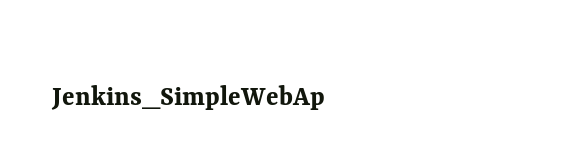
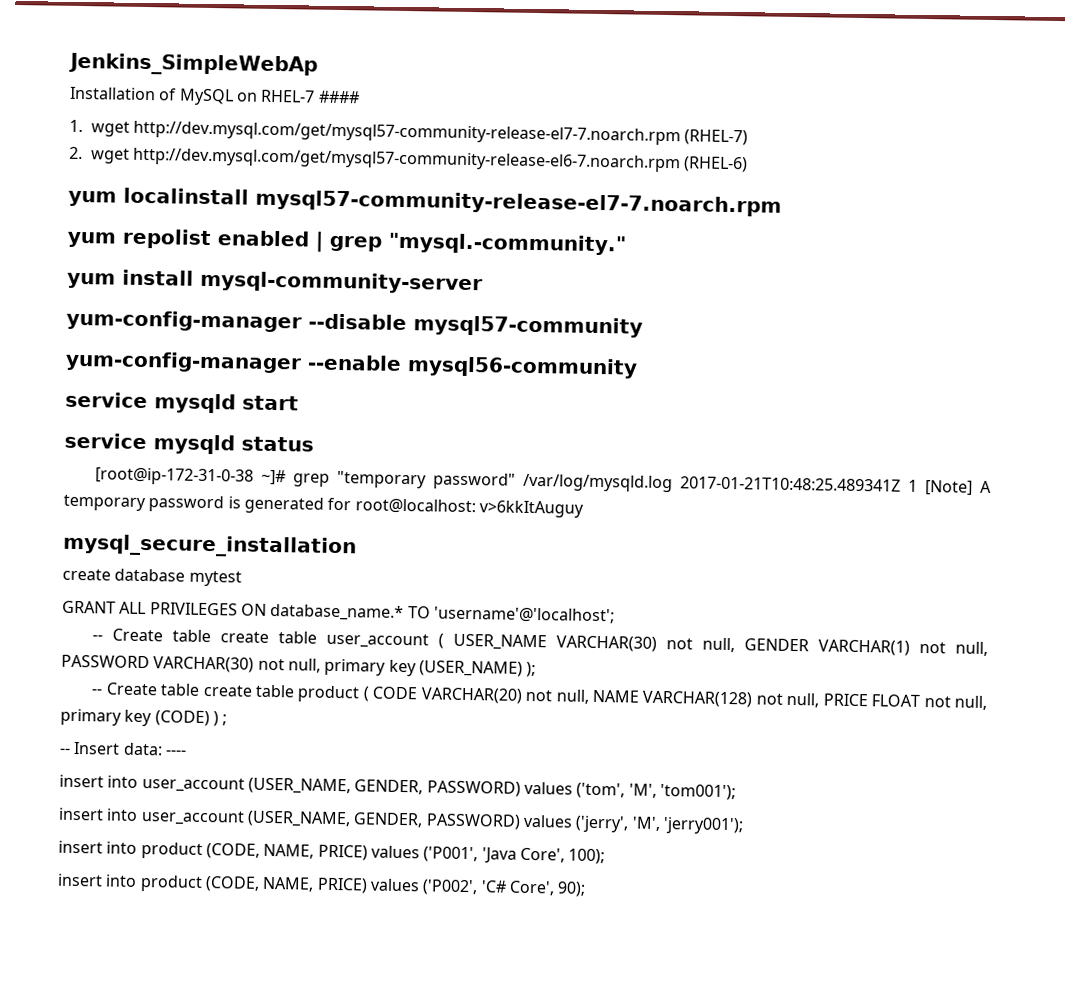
+ Installation of MySQL on RHEL-7 ####
+ 1. wget http://dev.mysql.com/get/mysql57-community-release-el7-7.noarch.rpm (RHEL-7)
+ 2. wget http://dev.mysql.com/get/mysql57-community-release-el6-7.noarch.rpm (RHEL-6)
+ yum localinstall mysql57-community-release-el7-7.noarch.rpm
+ yum repolist enabled | grep "mysql.-community."
+ yum install mysql-community-server
+ yum-config-manager --disable mysql57-community
+ yum-config-manager --enable mysql56-community
+ service mysqld start
+ service mysqld status
+ [root@ip-172-31-0-38 ~]# grep "temporary password" /var/log/mysqld.log 2017-01-21T10:48:25.489341Z 1 [Note] A temporary password is generated for root@localhost: v>6kkItAuguy
+ mysql_secure_installation
+ create database mytest
+ GRANT ALL PRIVILEGES ON database_name.* TO 'username'@'localhost';
+ -- Create table create table user_account ( USER_NAME VARCHAR(30) not null, GENDER VARCHAR(1) not null, PASSWORD VARCHAR(30) not null, primary key (USER_NAME) );
+ -- Create table create table product ( CODE VARCHAR(20) not null, NAME VARCHAR(128) not null, PRICE FLOAT not null, primary key (CODE) ) ;
+ -- Insert data: ----
+ insert into user_account (USER_NAME, GENDER, PASSWORD) values ('tom', 'M', 'tom001');
+ insert into user_account (USER_NAME, GENDER, PASSWORD) values ('jerry', 'M', 'jerry001');
+ insert into product (CODE, NAME, PRICE) values ('P001', 'Java Core', 100);
+ insert into product (CODE, NAME, PRICE) values ('P002', 'C# Core', 90);

